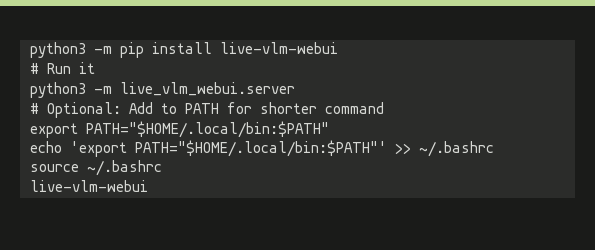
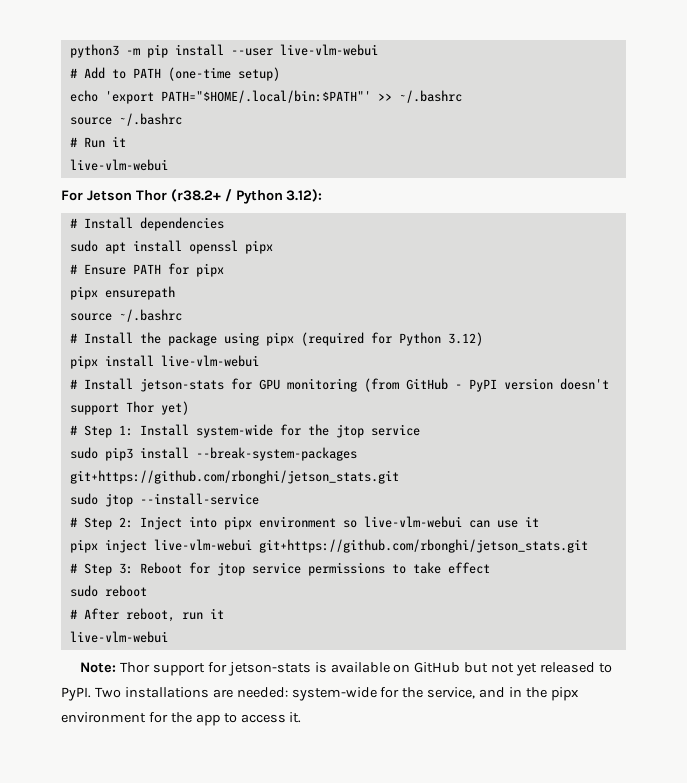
- python3 -m pip install live-vlm-webui
- # Run it
- python3 -m live_vlm_webui.server
- # Optional: Add to PATH for shorter command
- export PATH="$HOME/.local/bin:$PATH"
+ python3 -m pip install --user live-vlm-webui
+ # Add to PATH (one-time setup)
  echo 'export PATH="$HOME/.local/bin:$PATH"' >> ~/.bashrc
  source ~/.bashrc
+ # Run it
  live-vlm-webui
+ For Jetson Thor (r38.2+ / Python 3.12):
+ # Install dependencies
+ sudo apt install openssl pipx
+ # Ensure PATH for pipx
+ pipx ensurepath
+ source ~/.bashrc
+ # Install the package using pipx (required for Python 3.12)
+ pipx install live-vlm-webui
+ # Install jetson-stats for GPU monitoring (from GitHub - PyPI version doesn't support Thor yet)
+ # Step 1: Install system-wide for the jtop service
+ sudo pip3 install --break-system-packages git+https://github.com/rbonghi/jetson_stats.git
+ sudo jtop --install-service
+ # Step 2: Inject into pipx environment so live-vlm-webui can use it
+ pipx inject live-vlm-webui git+https://github.com/rbonghi/jetson_stats.git
+ # Step 3: Reboot for jtop service permissions to take effect
+ sudo reboot
+ # After reboot, run it
+ live-vlm-webui
+ Note: Thor support for jetson-stats is available on GitHub but not yet released to PyPI. Two installations are needed: system-wide for the service, and in the pipx environment for the app to access it.

